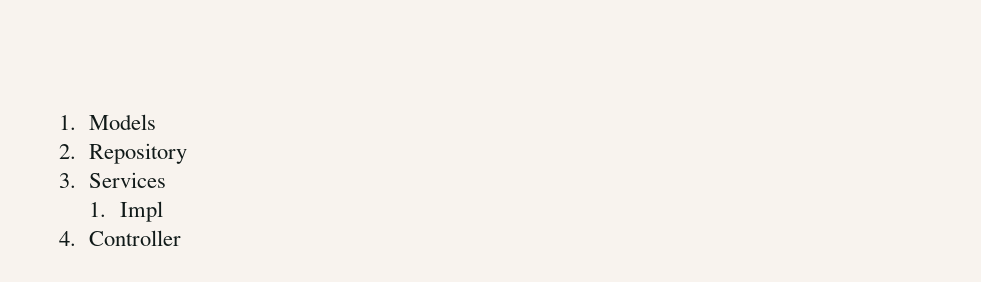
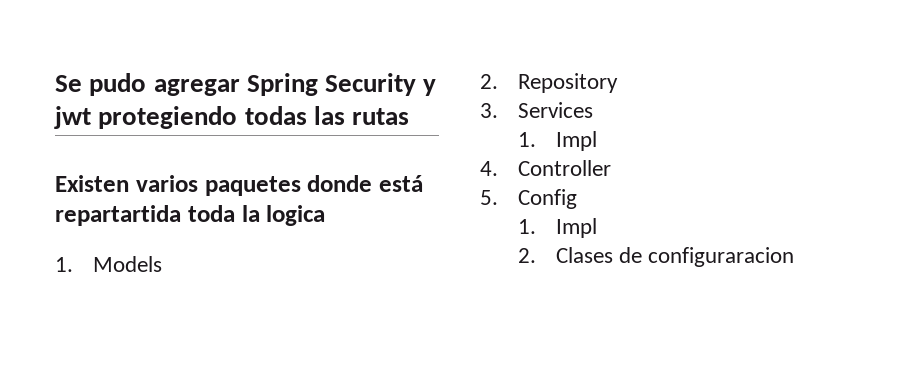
+ Se pudo agregar Spring Security y jwt protegiendo todas las rutas
+ Existen varios paquetes donde está repartartida toda la logica
+ 5. Config
+ 1. Impl
+ 2. Clases de configuraracion

